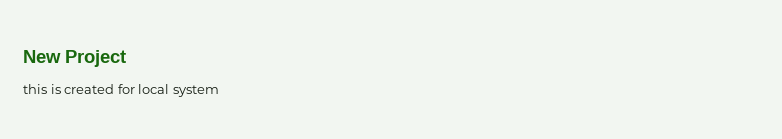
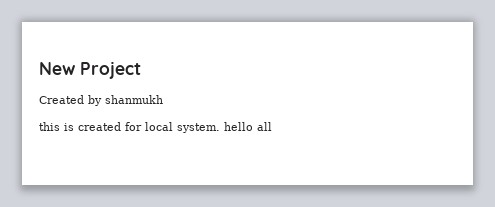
+ Created by shanmukh
- this is created for local system
+ this is created for local system. hello all

